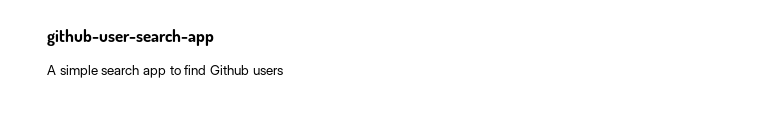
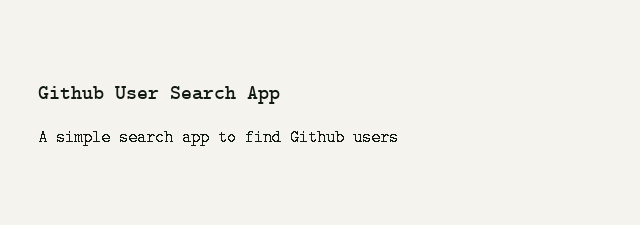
- github-user-search-app
+ Github User Search App

